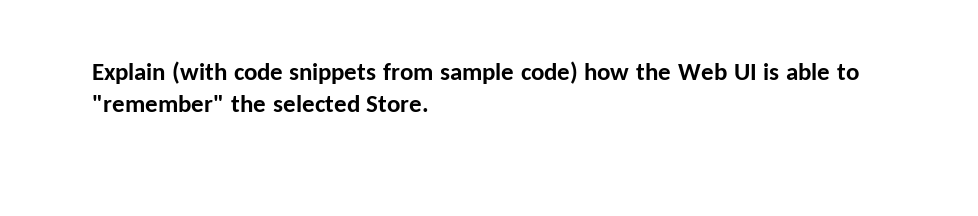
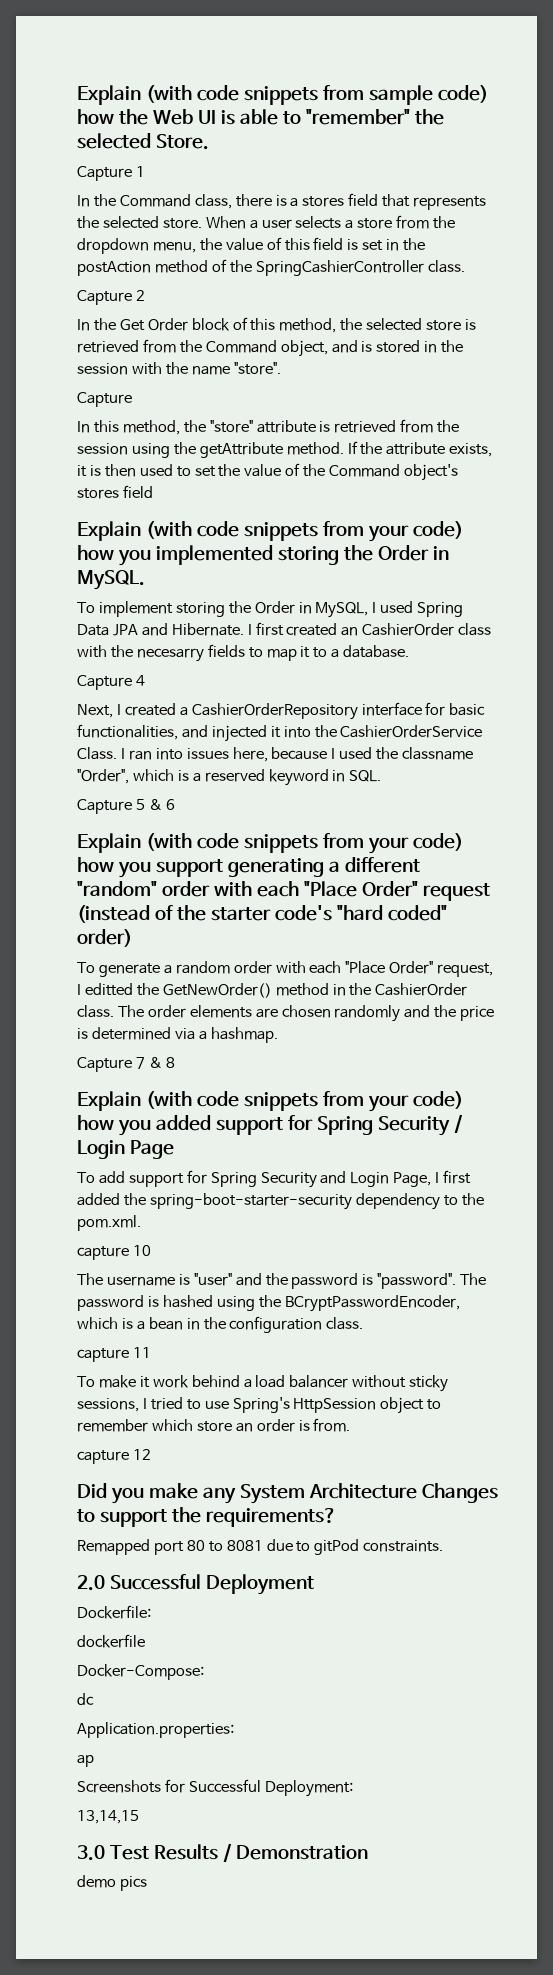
+ Capture 1
+ In the Command class, there is a stores field that represents the selected store. When a user selects a store from the dropdown menu, the value of this field is set in the postAction method of the SpringCashierController class.
+ Capture 2
+ In the Get Order block of this method, the selected store is retrieved from the Command object, and is stored in the session with the name "store".
+ Capture
+ In this method, the "store" attribute is retrieved from the session using the getAttribute method. If the attribute exists, it is then used to set the value of the Command object's stores field
+ Explain (with code snippets from your code) how you implemented storing the Order in MySQL.
+ To implement storing the Order in MySQL, I used Spring Data JPA and Hibernate. I first created an CashierOrder class with the necesarry fields to map it to a database.
+ Capture 4
+ Next, I created a CashierOrderRepository interface for basic functionalities, and injected it into the CashierOrderService Class. I ran into issues here, because I used the classname "Order", which is a reserved keyword in SQL.
+ Capture 5 & 6
+ Explain (with code snippets from your code) how you support generating a different "random" order with each "Place Order" request (instead of the starter code's "hard coded" order)
+ To generate a random order with each "Place Order" request, I editted the GetNewOrder() method in the CashierOrder class. The order elements are chosen randomly and the price is determined via a hashmap.
+ Capture 7 & 8
+ Explain (with code snippets from your code) how you added support for Spring Security / Login Page
+ To add support for Spring Security and Login Page, I first added the spring-boot-starter-security dependency to the pom.xml.
+ capture 10
+ The username is "user" and the password is "password". The password is hashed using the BCryptPasswordEncoder, which is a bean in the configuration class.
+ capture 11
+ To make it work behind a load balancer without sticky sessions, I tried to use Spring's HttpSession object to remember which store an order is from.
+ capture 12
+ Did you make any System Architecture Changes to support the requirements?
+ Remapped port 80 to 8081 due to gitPod constraints.
+ 2.0 Successful Deployment
+ Dockerfile:
+ dockerfile
+ Docker-Compose:
+ dc
+ Application.properties:
+ ap
+ Screenshots for Successful Deployment:
+ 13,14,15
+ 3.0 Test Results / Demonstration
+ demo pics

